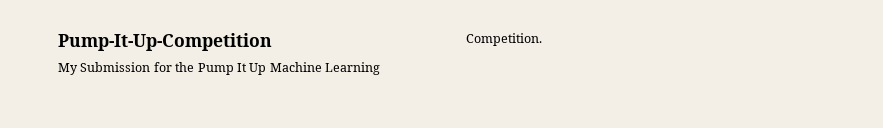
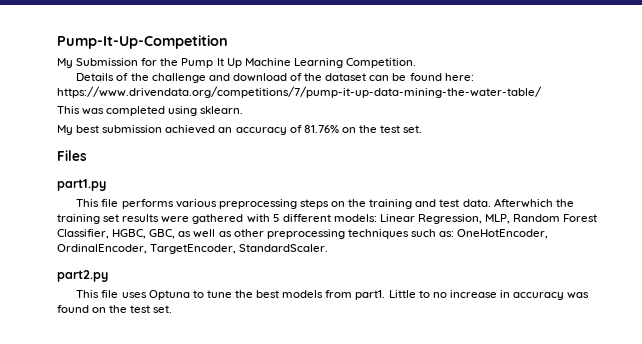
+ Details of the challenge and download of the dataset can be found here: https://www.drivendata.org/competitions/7/pump-it-up-data-mining-the-water-table/
+ This was completed using sklearn.
+ My best submission achieved an accuracy of 81.76% on the test set.
+ Files
+ part1.py
+ This file performs various preprocessing steps on the training and test data. Afterwhich the training set results were gathered with 5 different models: Linear Regression, MLP, Random Forest Classifier, HGBC, GBC, as well as other preprocessing techniques such as: OneHotEncoder, OrdinalEncoder, TargetEncoder, StandardScaler.
+ part2.py
+ This file uses Optuna to tune the best models from part1. Little to no increase in accuracy was found on the test set.

